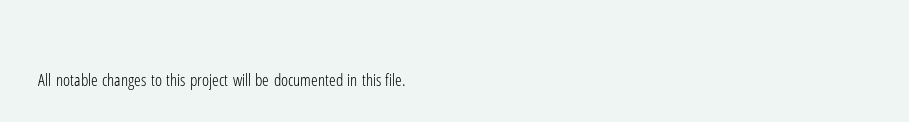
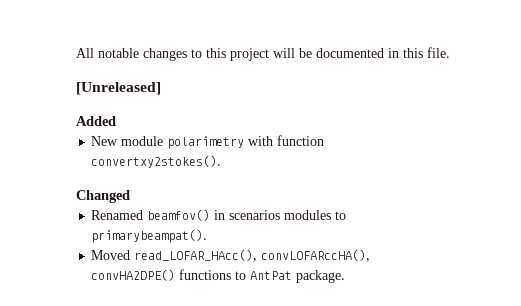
+ [Unreleased]
+ Added
+ New module polarimetry with function convertxy2stokes().
+ Changed
+ Renamed beamfov() in scenarios modules to primarybeampat().
+ Moved read_LOFAR_HAcc(), convLOFARccHA(), convHA2DPE() functions to AntPat package.

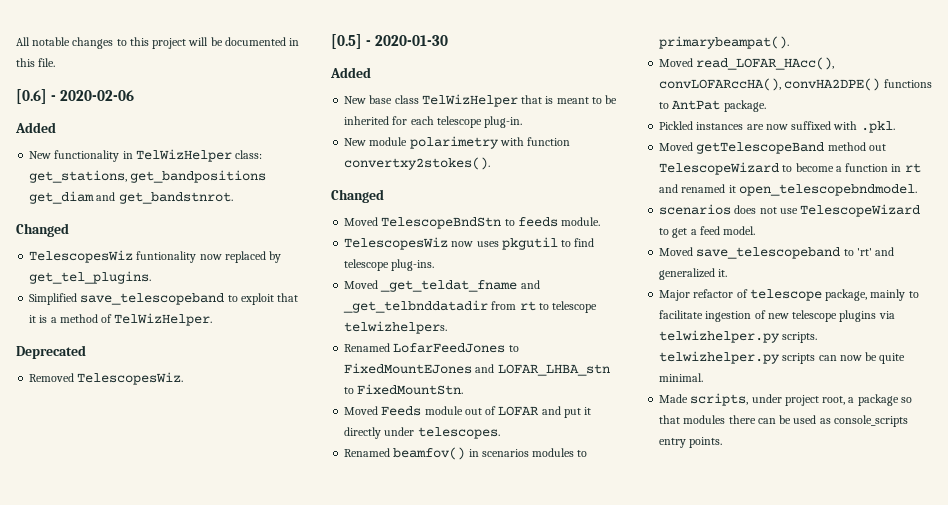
- [Unreleased]
+ [0.6] - 2020-02-06
  Added
+ New functionality in TelWizHelper class: get_stations, get_bandpositions get_diam and get_bandstnrot.
+ Changed
+ TelescopesWiz funtionality now replaced by get_tel_plugins.
+ Simplified save_telescopeband to exploit that it is a method of TelWizHelper.
+ Deprecated
+ Removed TelescopesWiz.
+ [0.5] - 2020-01-30
+ Added
+ New base class TelWizHelper that is meant to be inherited for each telescope plug-in.
+ Moved TelescopeBndStn to feeds module.
+ TelescopesWiz now uses pkgutil to find telescope plug-ins.
+ Moved _get_teldat_fname and _get_telbnddatadir from rt to telescope telwizhelpers.
+ Renamed LofarFeedJones to FixedMountEJones and LOFAR_LHBA_stn to FixedMountStn.
+ Moved Feeds module out of LOFAR and put it directly under telescopes.
+ Pickled instances are now suffixed with .pkl.
+ Moved getTelescopeBand method out TelescopeWizard to become a function in rt and renamed it open_telescopebndmodel.
+ scenarios does not use TelescopeWizard to get a feed model.
+ Moved save_telescopeband to 'rt' and generalized it.
+ Major refactor of telescope package, mainly to facilitate ingestion of new telescope plugins via telwizhelper.py scripts. telwizhelper.py scripts can now be quite minimal.
+ Made scripts, under project root, a package so that modules there can be used as console_scripts entry points.

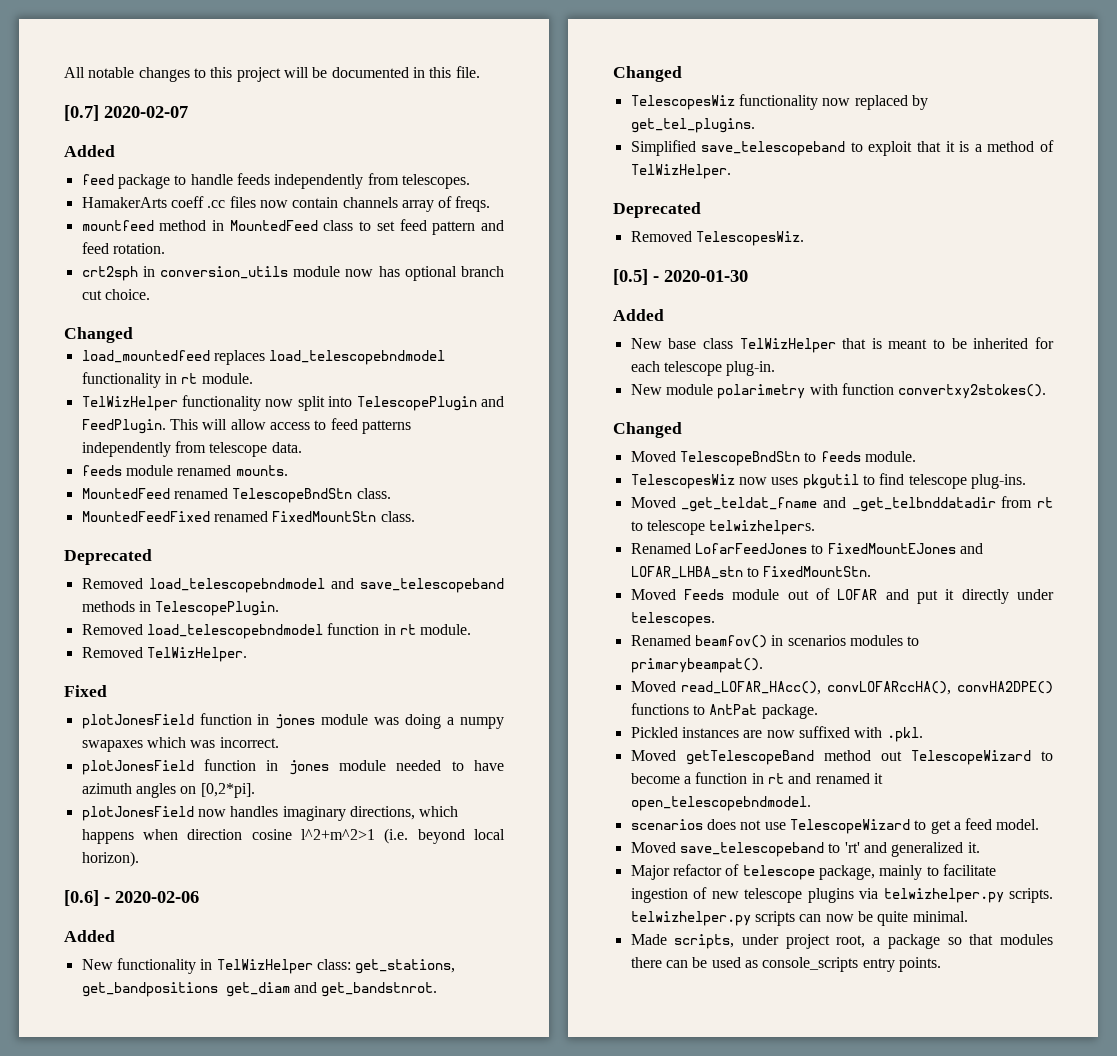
+ [0.7] 2020-02-07
+ Added
+ feed package to handle feeds independently from telescopes.
+ HamakerArts coeff .cc files now contain channels array of freqs.
+ mountfeed method in MountedFeed class to set feed pattern and feed rotation.
+ crt2sph in conversion_utils module now has optional branch cut choice.
+ Changed
+ load_mountedfeed replaces load_telescopebndmodel functionality in rt module.
+ TelWizHelper functionality now split into TelescopePlugin and FeedPlugin. This will allow access to feed patterns independently from telescope data.
+ feeds module renamed mounts.
+ MountedFeed renamed TelescopeBndStn class.
+ MountedFeedFixed renamed FixedMountStn class.
+ Deprecated
+ Removed load_telescopebndmodel and save_telescopeband methods in TelescopePlugin.
+ Removed load_telescopebndmodel function in rt module.
+ Removed TelWizHelper.
+ Fixed
+ plotJonesField function in jones module was doing a numpy swapaxes which was incorrect.
+ plotJonesField function in jones module needed to have azimuth angles on [0,2*pi].
+ plotJonesField now handles imaginary directions, which happens when direction cosine l^2+m^2>1 (i.e. beyond local horizon).
- TelescopesWiz funtionality now replaced by get_tel_plugins.
+ TelescopesWiz functionality now replaced by get_tel_plugins.

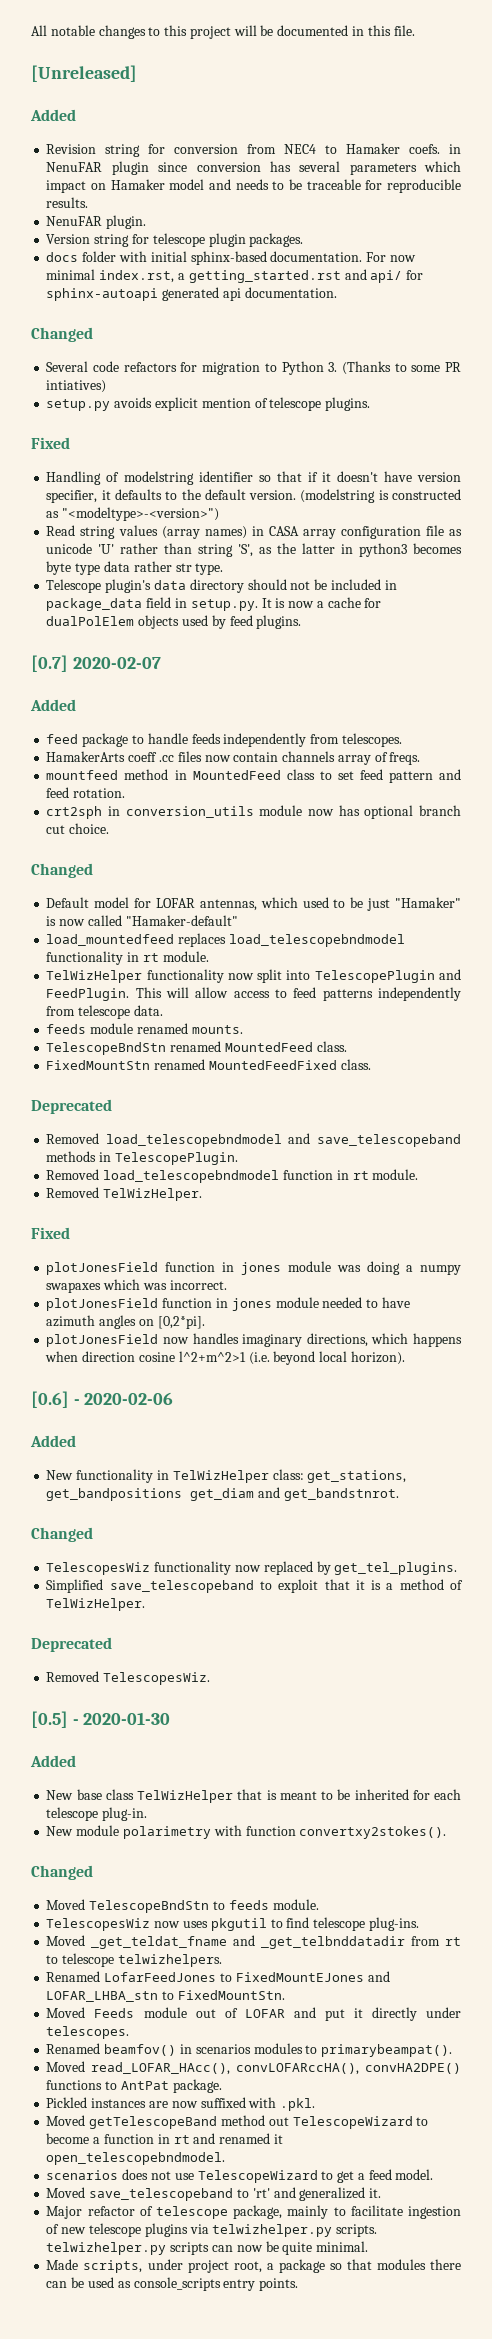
+ [Unreleased]
+ Added
+ Revision string for conversion from NEC4 to Hamaker coefs. in NenuFAR plugin since conversion has several parameters which impact on Hamaker model and needs to be traceable for reproducible results.
+ NenuFAR plugin.
+ Version string for telescope plugin packages.
+ docs folder with initial sphinx-based documentation. For now minimal index.rst, a getting_started.rst and api/ for sphinx-autoapi generated api documentation.
+ Changed
+ Several code refactors for migration to Python 3. (Thanks to some PR intiatives)
+ setup.py avoids explicit mention of telescope plugins.
+ Fixed
+ Handling of modelstring identifier so that if it doesn't have version specifier, it defaults to the default version. (modelstring is constructed as "<modeltype>-<version>")
+ Read string values (array names) in CASA array configuration file as unicode 'U' rather than string 'S', as the latter in python3 becomes byte type data rather str type.
+ Telescope plugin's data directory should not be included in package_data field in setup.py. It is now a cache for dualPolElem objects used by feed plugins.
+ Default model for LOFAR antennas, which used to be just "Hamaker" is now called "Hamaker-default"
- MountedFeed renamed TelescopeBndStn class.
- MountedFeedFixed renamed FixedMountStn class.
+ TelescopeBndStn renamed MountedFeed class.
+ FixedMountStn renamed MountedFeedFixed class.

